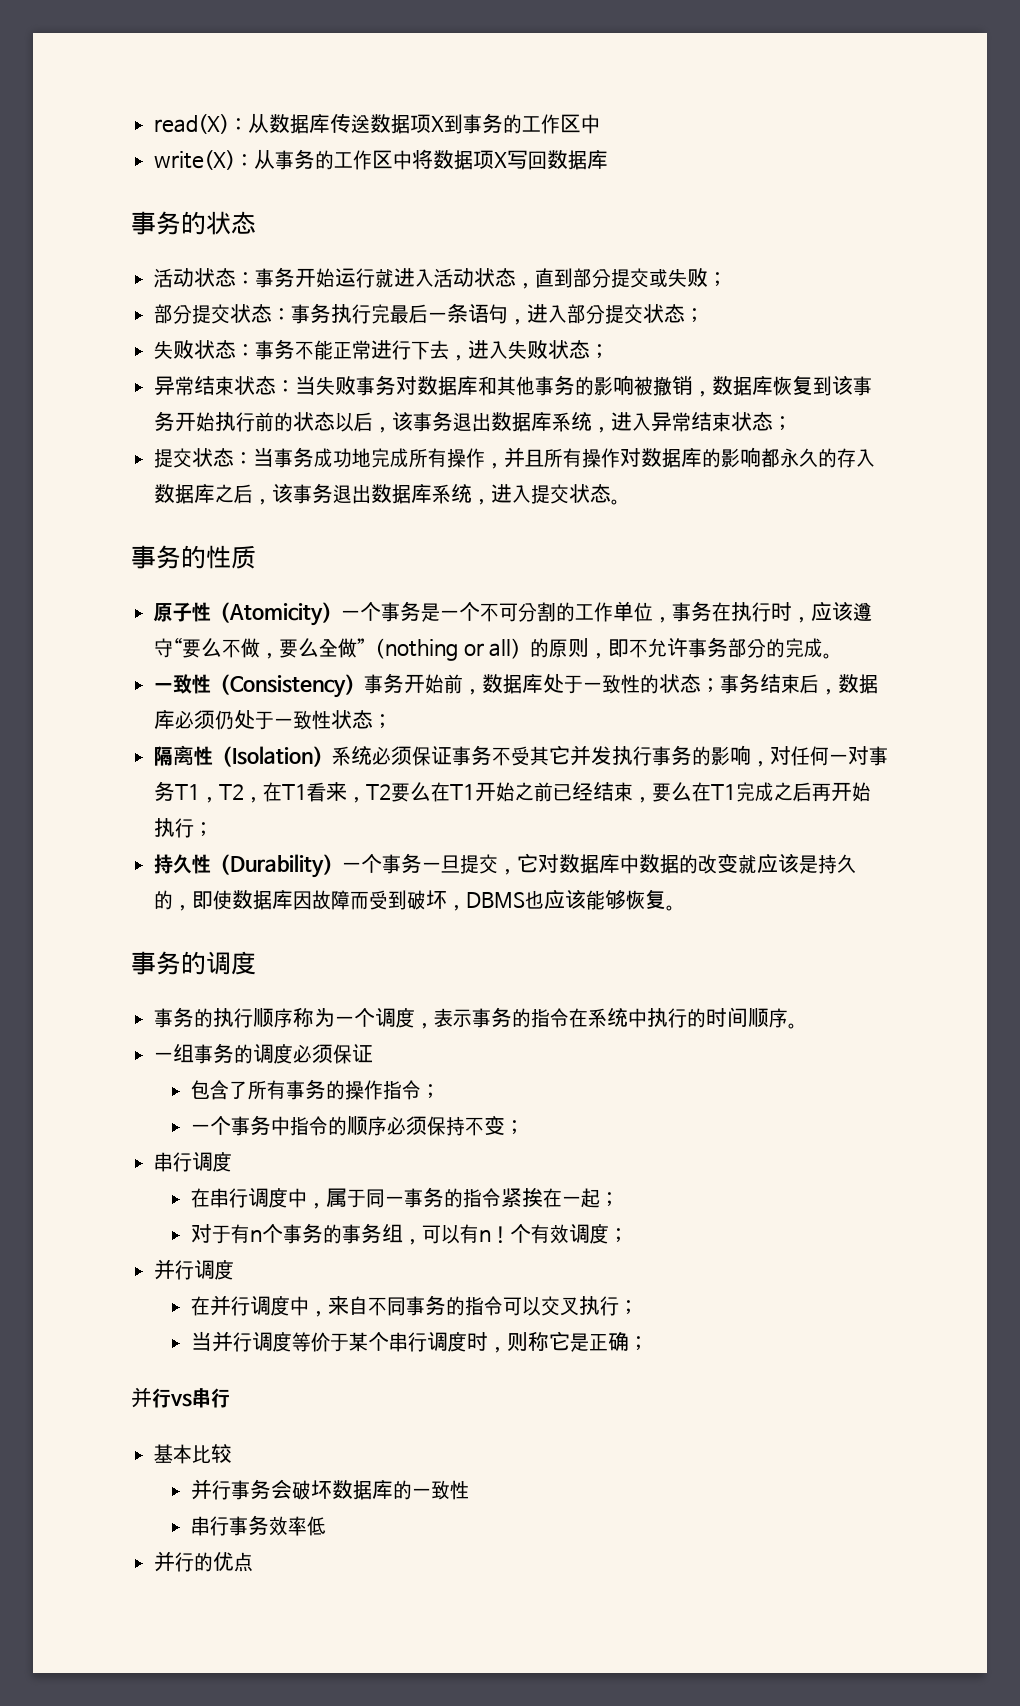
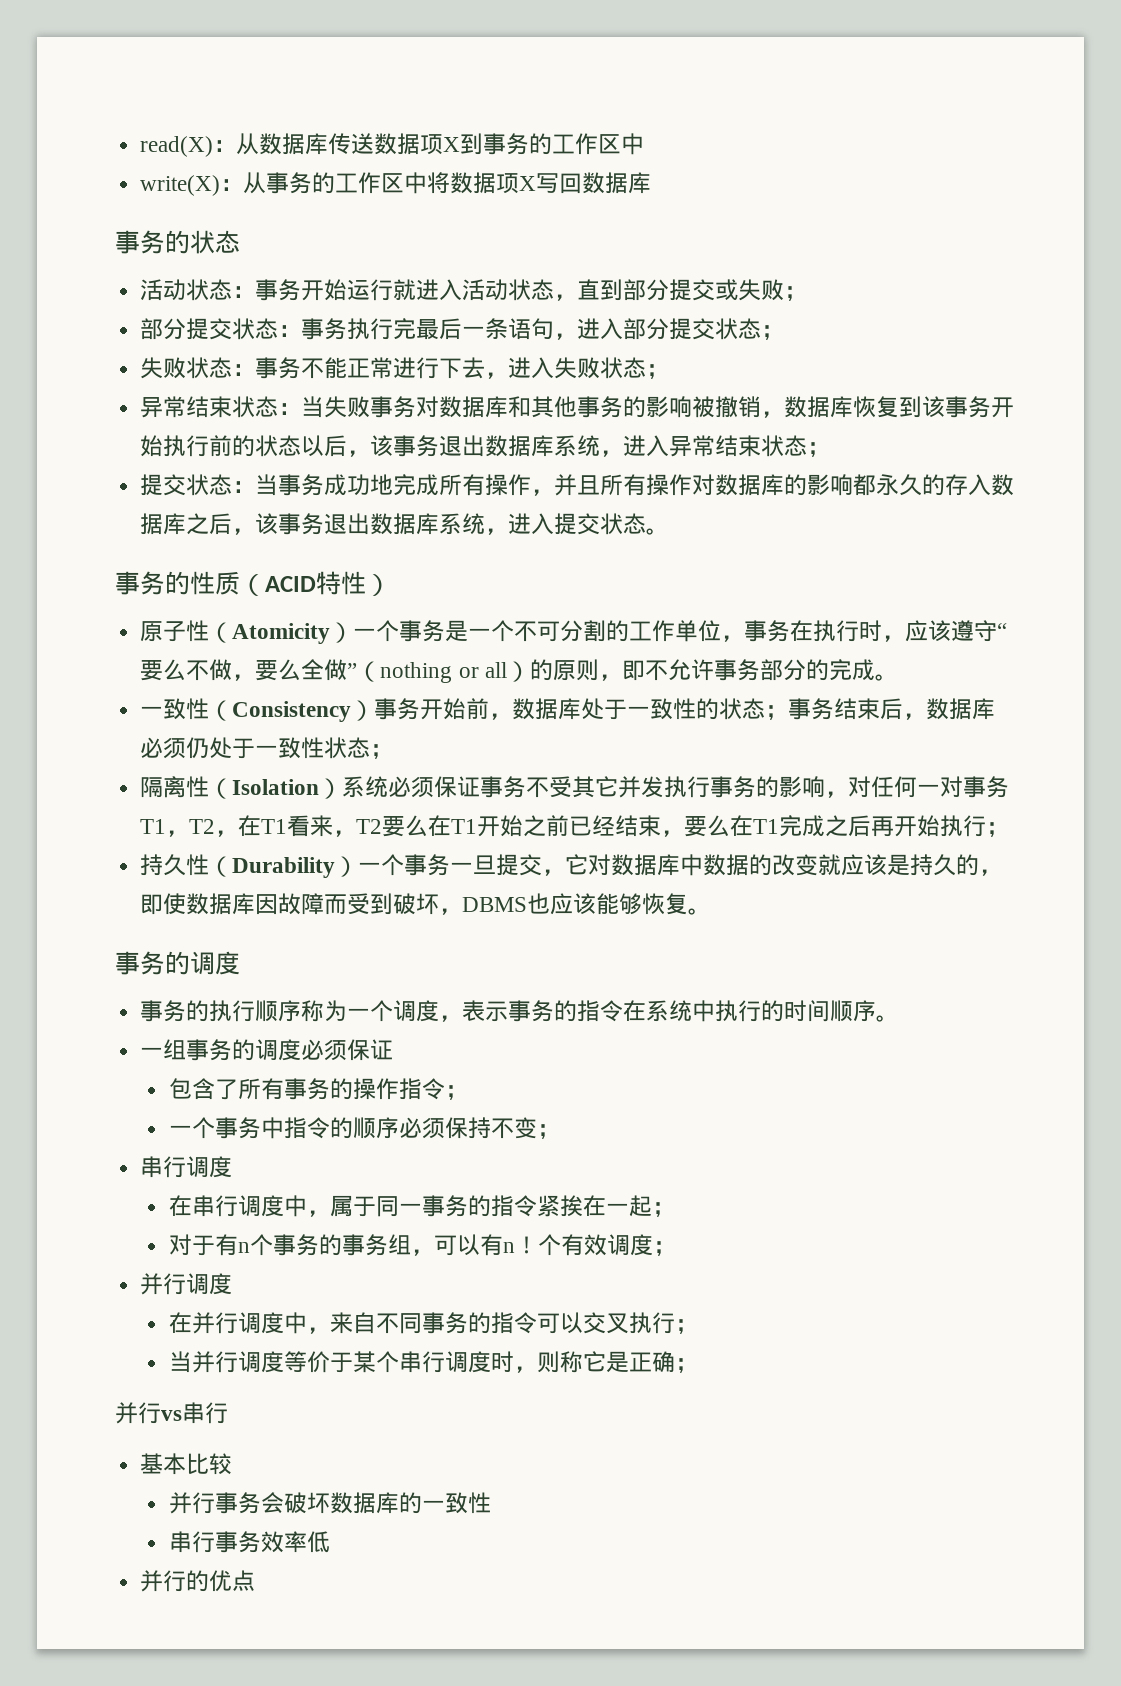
- 事务的性质
+ 事务的性质（ACID特性）

